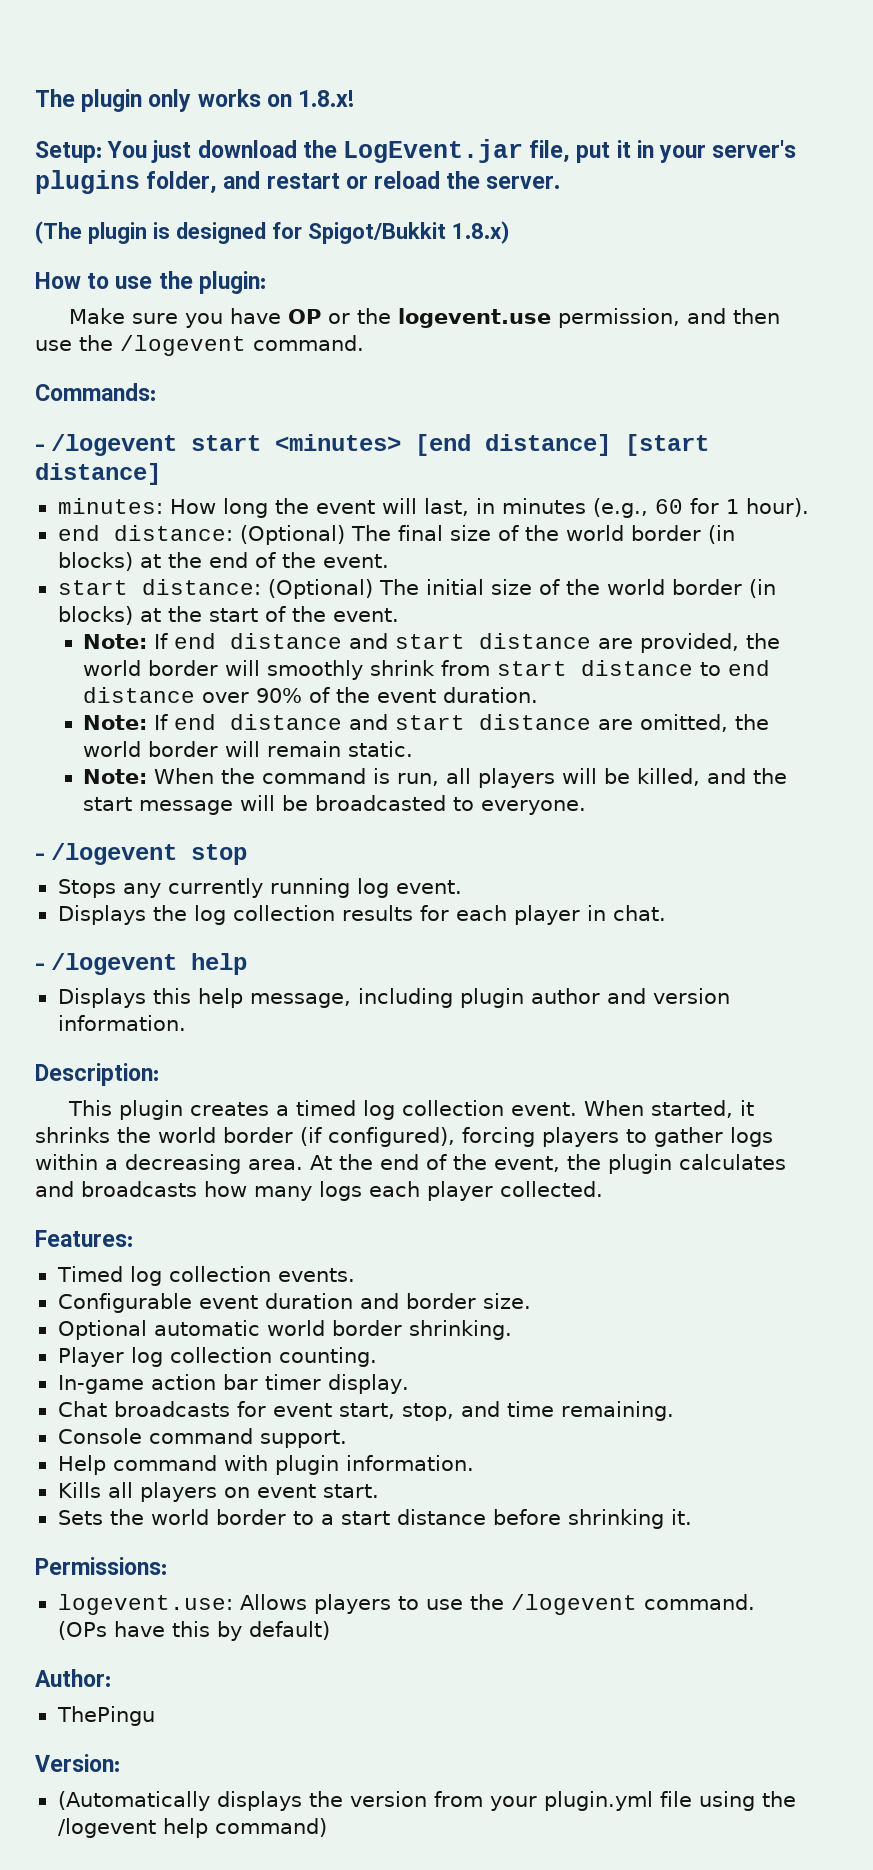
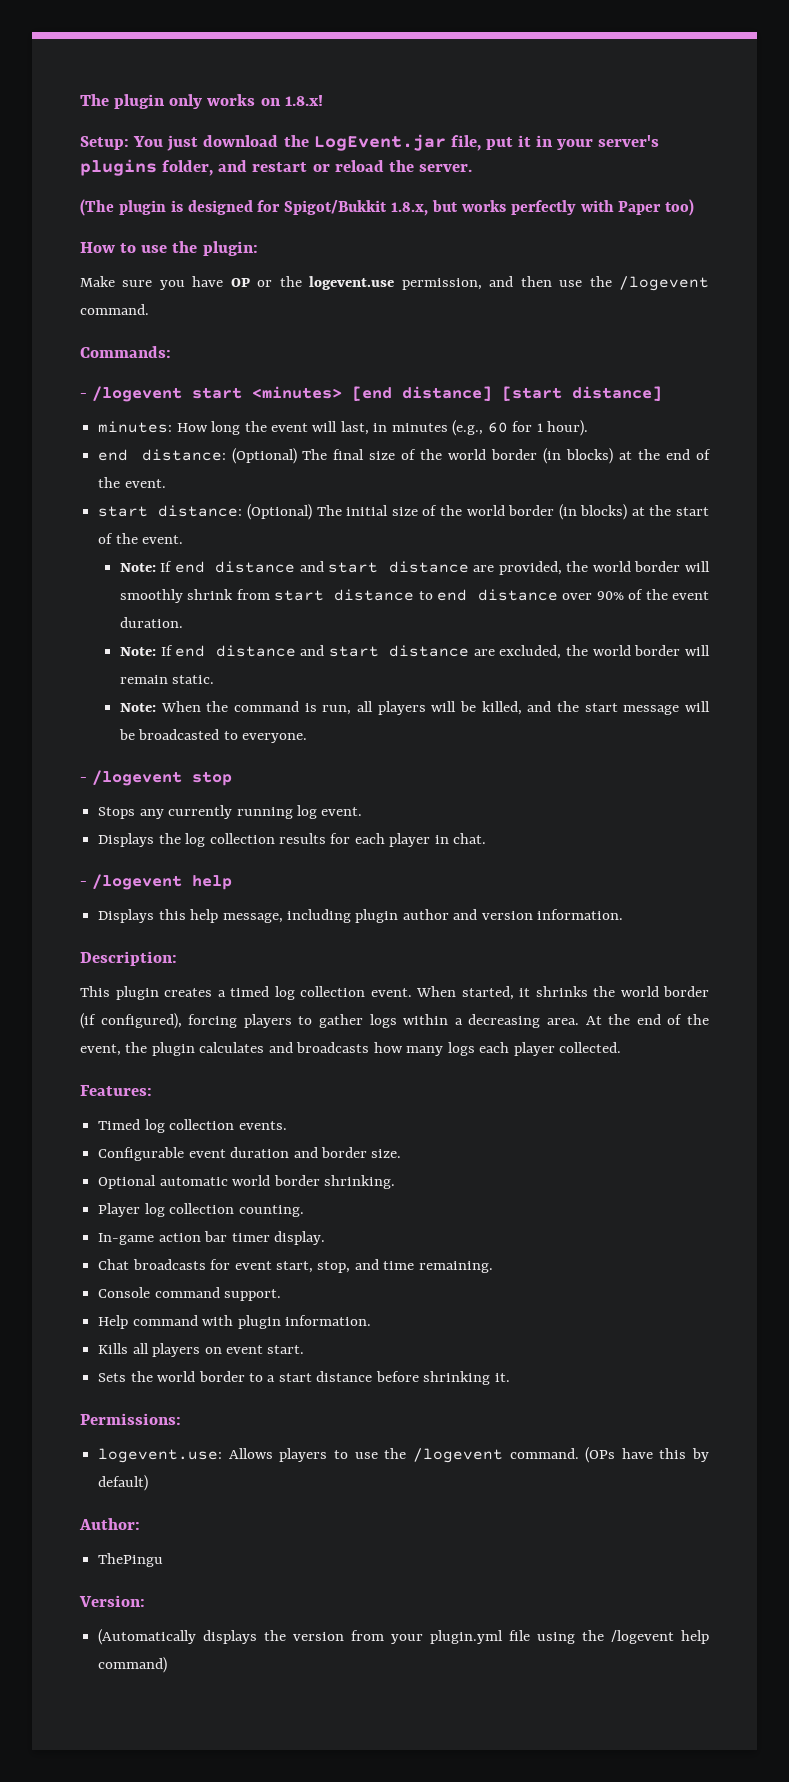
- (The plugin is designed for Spigot/Bukkit 1.8.x)
+ (The plugin is designed for Spigot/Bukkit 1.8.x, but works perfectly with Paper too)
- Note: If end distance and start distance are omitted, the world border will remain static.
+ Note: If end distance and start distance are excluded, the world border will remain static.

